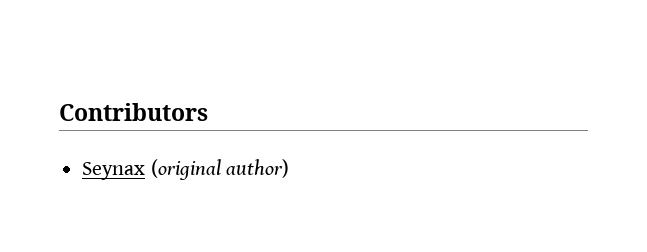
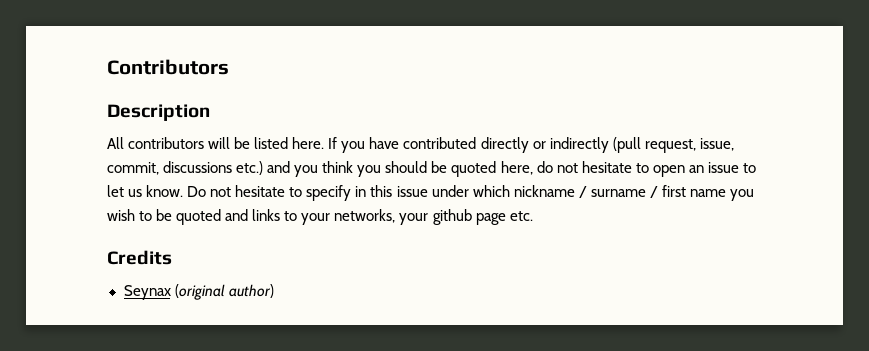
+ Description
+ All contributors will be listed here. If you have contributed directly or indirectly (pull request, issue, commit, discussions etc.) and you think you should be quoted here, do not hesitate to open an issue to let us know. Do not hesitate to specify in this issue under which nickname / surname / first name you wish to be quoted and links to your networks, your github page etc.
+ Credits

